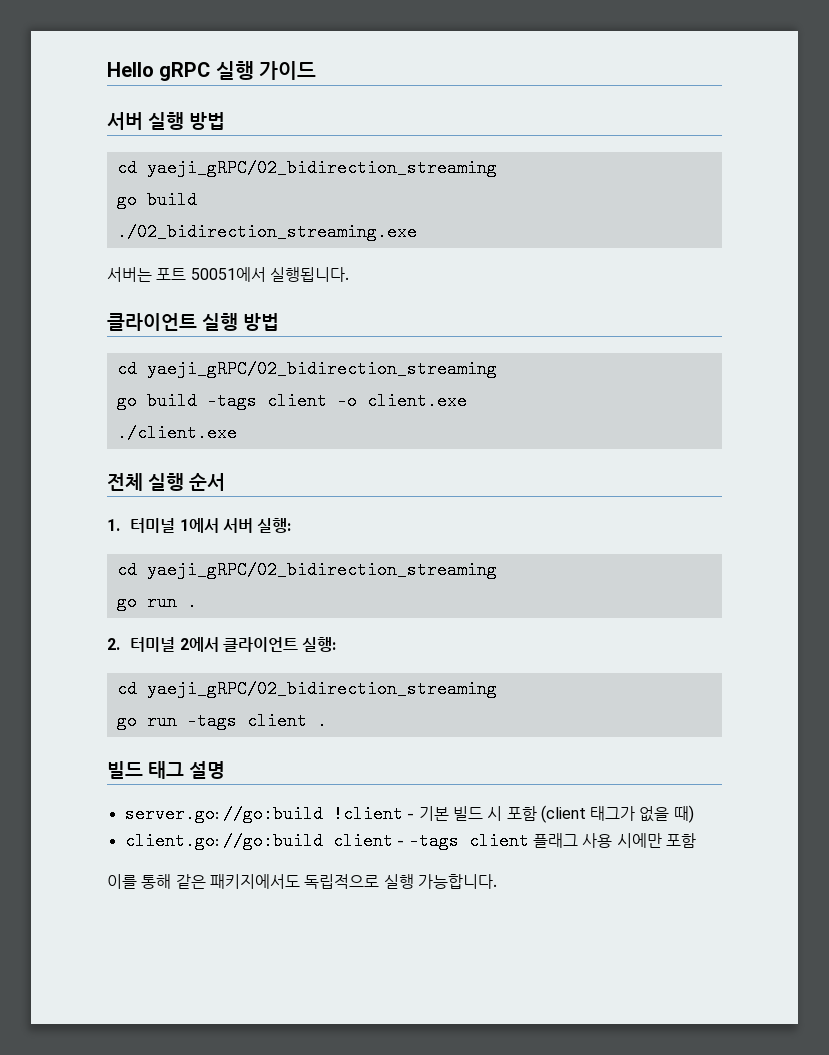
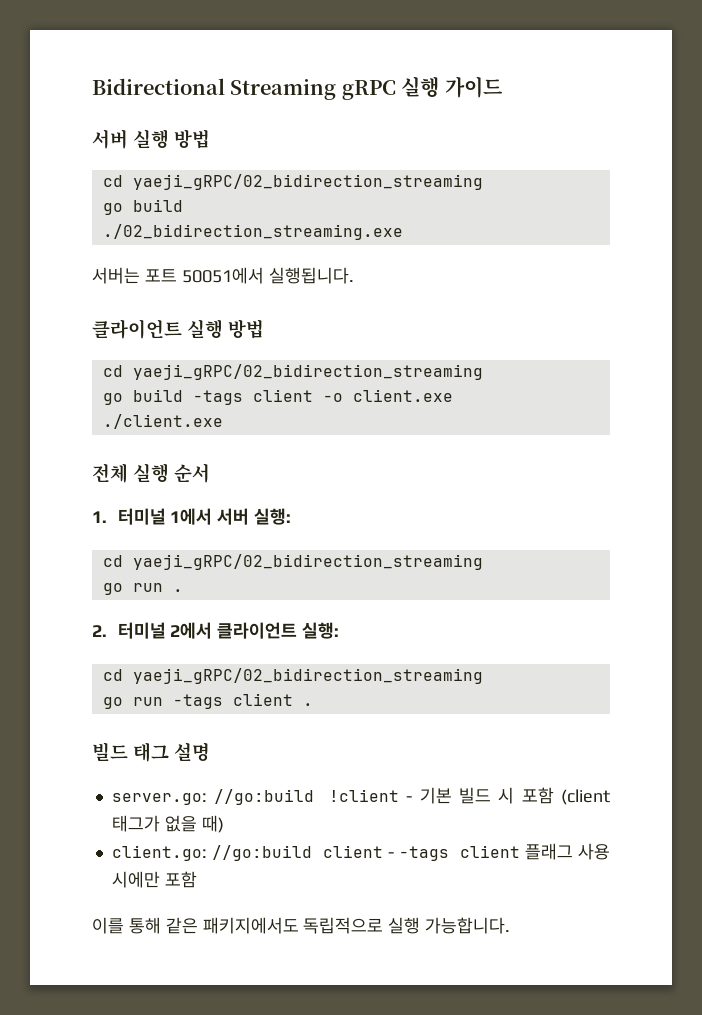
- Hello gRPC 실행 가이드
+ Bidirectional Streaming gRPC 실행 가이드

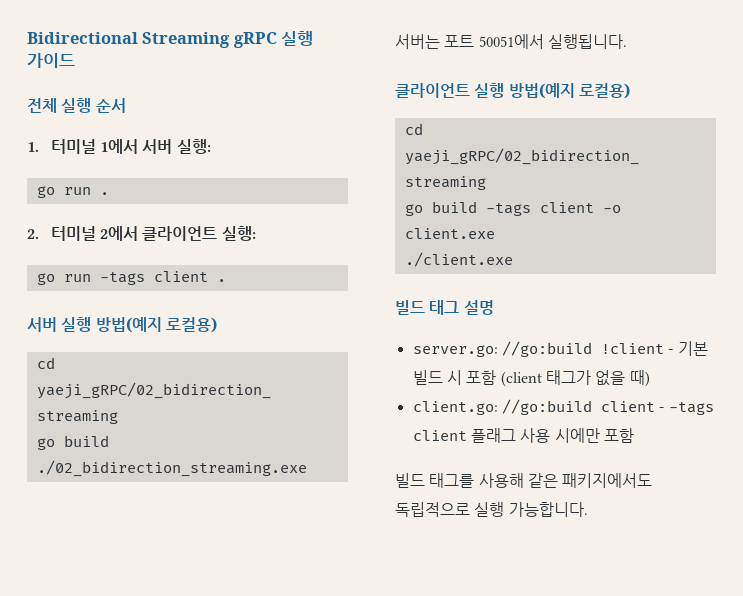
+ 전체 실행 순서
+ 1. 터미널 1에서 서버 실행:
+ go run .
+ 2. 터미널 2에서 클라이언트 실행:
+ go run -tags client .
- 서버 실행 방법
+ 서버 실행 방법(예지 로컬용)
- 클라이언트 실행 방법
+ 클라이언트 실행 방법(예지 로컬용)
- 전체 실행 순서
- 1. 터미널 1에서 서버 실행:
- cd yaeji_gRPC/02_bidirection_streaming
- go run .
- 2. 터미널 2에서 클라이언트 실행:
- cd yaeji_gRPC/02_bidirection_streaming
- go run -tags client .
- 이를 통해 같은 패키지에서도 독립적으로 실행 가능합니다.
+ 빌드 태그를 사용해 같은 패키지에서도 독립적으로 실행 가능합니다.

